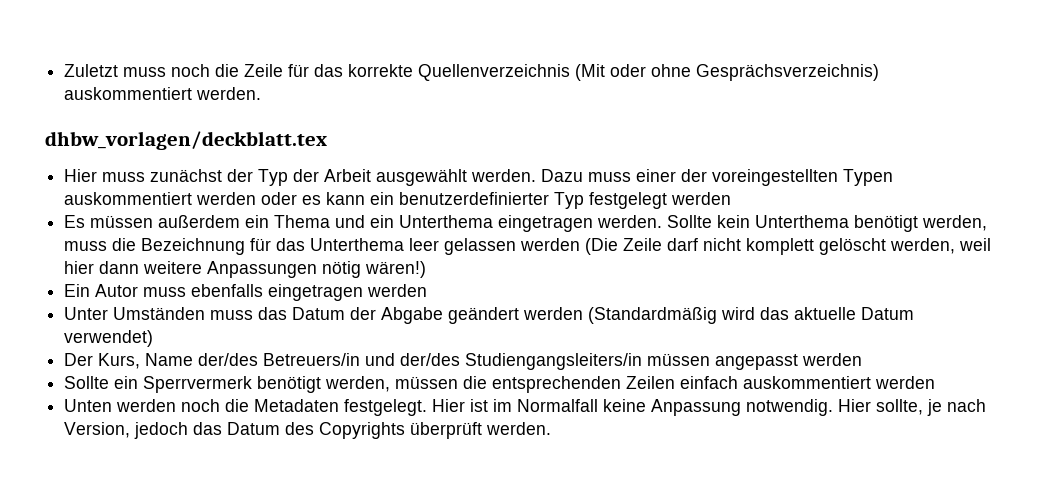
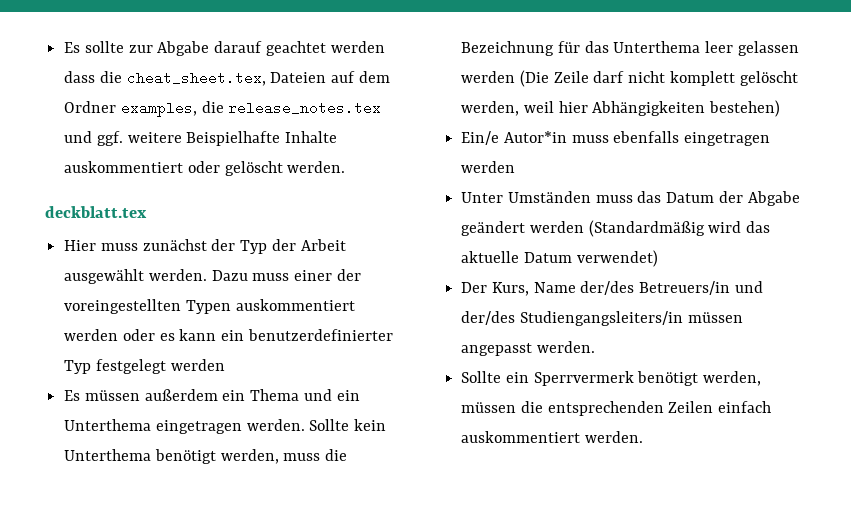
- Zuletzt muss noch die Zeile für das korrekte Quellenverzeichnis (Mit oder ohne Gesprächsverzeichnis) auskommentiert werden.
- dhbw_vorlagen/deckblatt.tex
+ Es sollte zur Abgabe darauf geachtet werden dass die cheat_sheet.tex, Dateien auf dem Ordner examples, die release_notes.tex und ggf. weitere Beispielhafte Inhalte auskommentiert oder gelöscht werden.
+ deckblatt.tex
- Sollte kein Unterthema benötigt werden, muss die Bezeichnung für das Unterthema leer gelassen werden (Die Zeile darf nicht komplett gelöscht werden, weil hier dann weitere Anpassungen nötig wären!)
- Ein Autor muss ebenfalls eingetragen werden
+ Sollte kein Unterthema benötigt werden, muss die Bezeichnung für das Unterthema leer gelassen werden (Die Zeile darf nicht komplett gelöscht werden, weil hier Abhängigkeiten bestehen)
+ Ein/e Autor*in muss ebenfalls eingetragen werden
- Der Kurs, Name der/des Betreuers/in und der/des Studiengangsleiters/in müssen angepasst werden
+ Der Kurs, Name der/des Betreuers/in und der/des Studiengangsleiters/in müssen angepasst werden.
- Sollte ein Sperrvermerk benötigt werden, müssen die entsprechenden Zeilen einfach auskommentiert werden
- Unten werden noch die Metadaten festgelegt. Hier ist im Normalfall keine Anpassung notwendig. Hier sollte, je nach Version, jedoch das Datum des Copyrights überprüft werden.
+ Sollte ein Sperrvermerk benötigt werden, müssen die entsprechenden Zeilen einfach auskommentiert werden.

